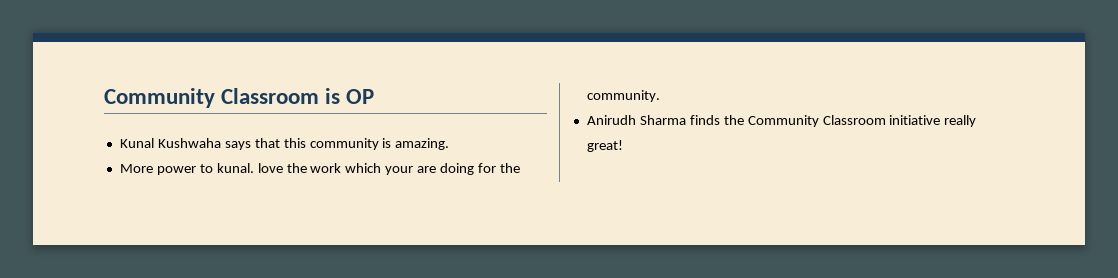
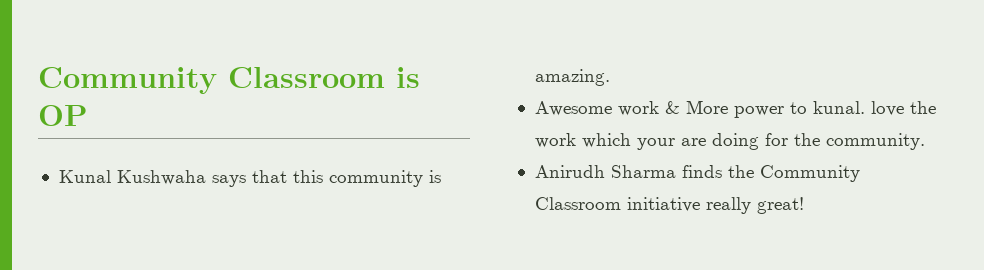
- More power to kunal. love the work which your are doing for the community.
+ Awesome work & More power to kunal. love the work which your are doing for the community.

